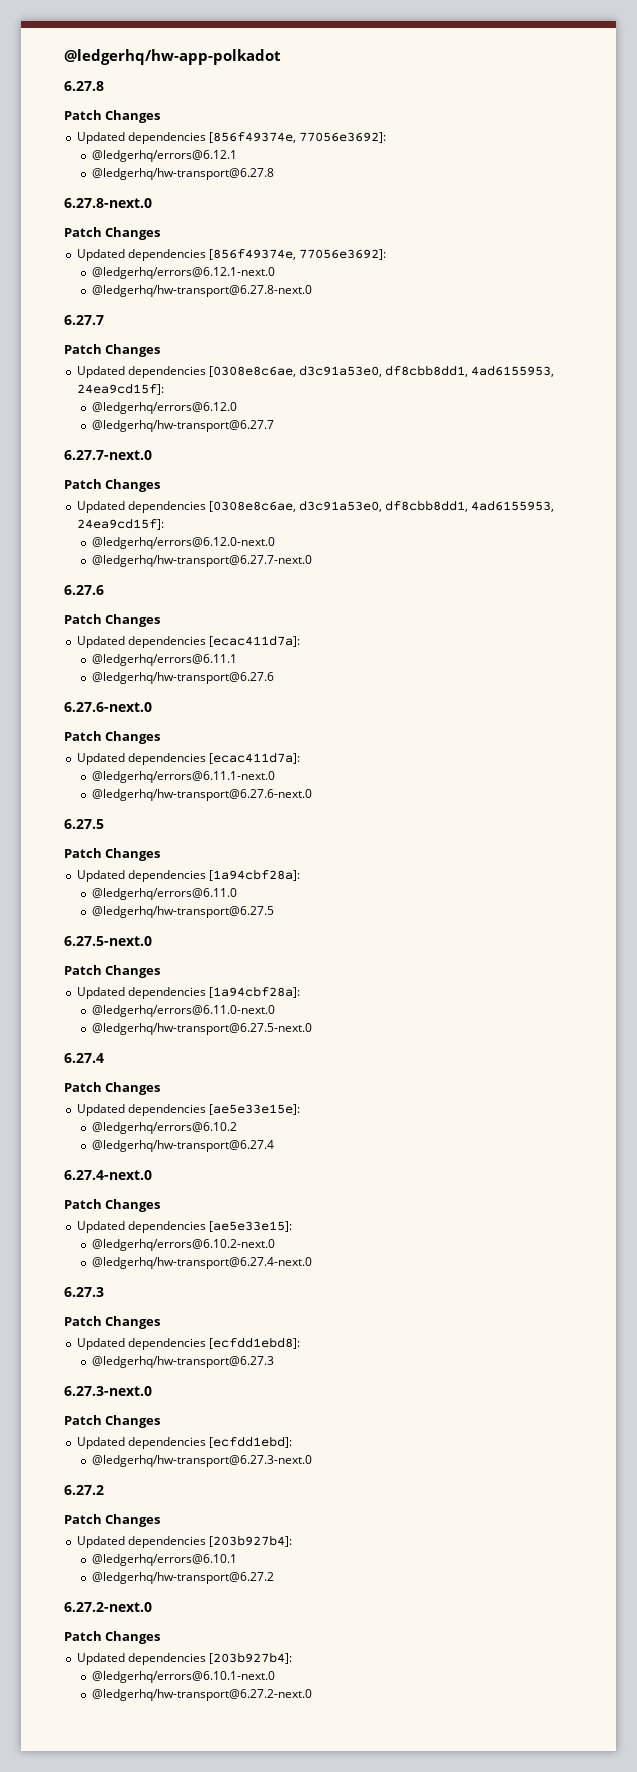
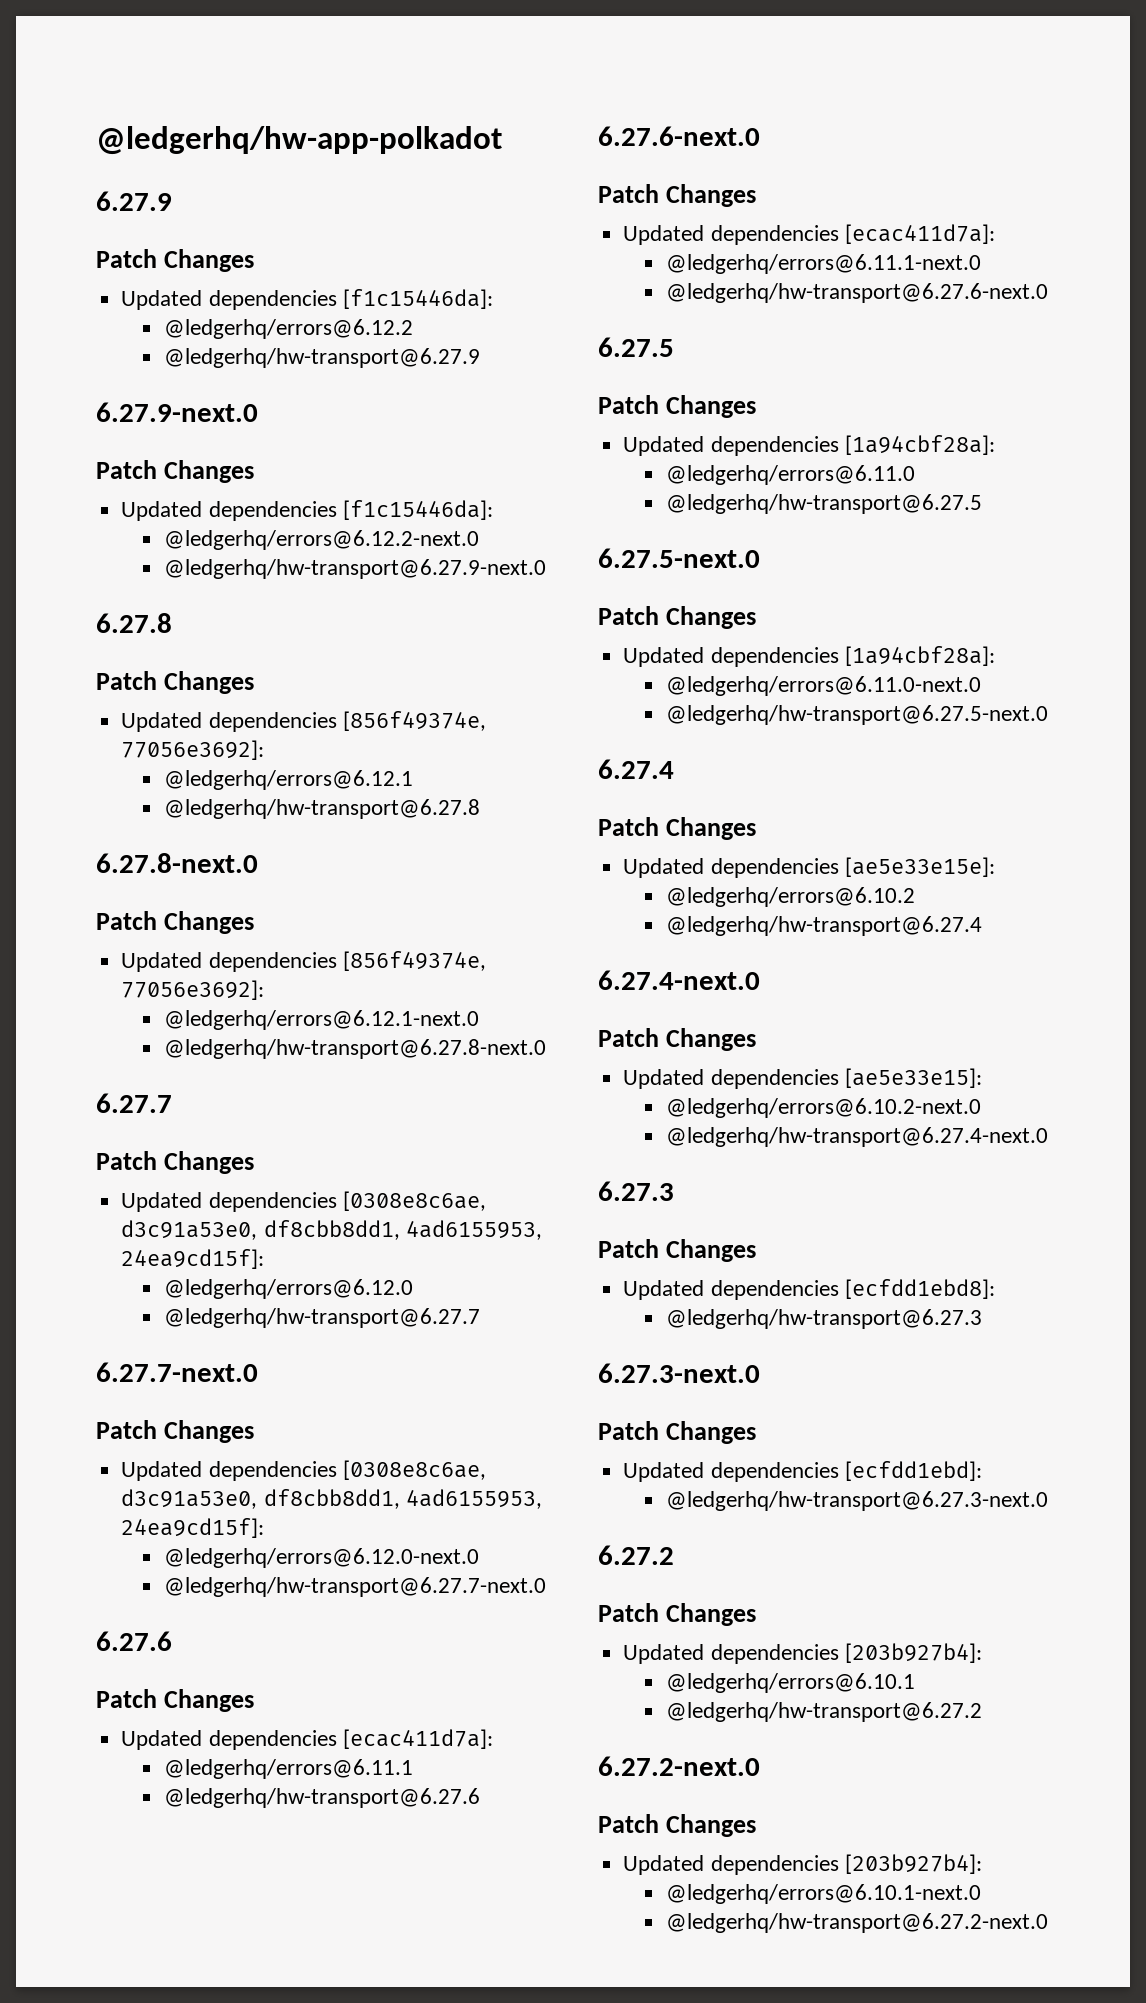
+ 6.27.9
+ Patch Changes
+ Updated dependencies [f1c15446da]:
+ @ledgerhq/errors@6.12.2
+ @ledgerhq/hw-transport@6.27.9
+ 6.27.9-next.0
+ Patch Changes
+ Updated dependencies [f1c15446da]:
+ @ledgerhq/errors@6.12.2-next.0
+ @ledgerhq/hw-transport@6.27.9-next.0

